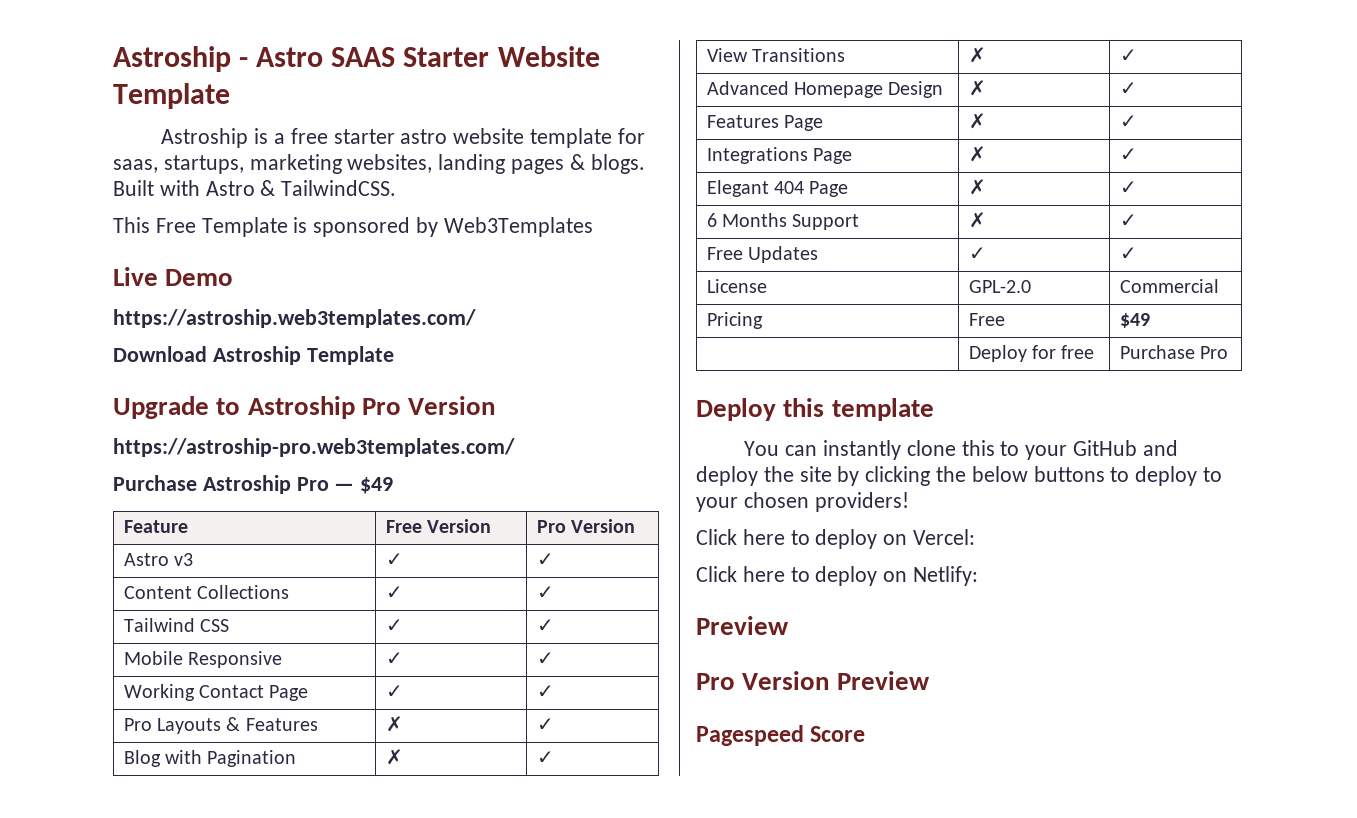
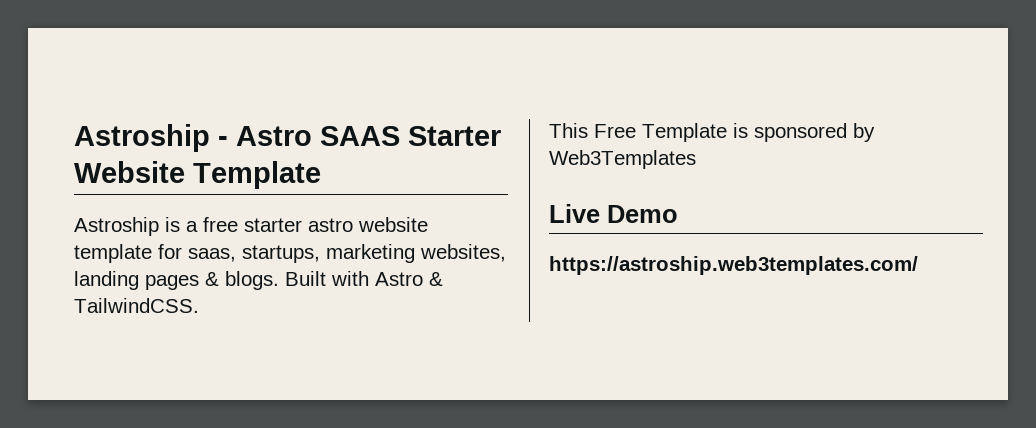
- Download Astroship Template
- Upgrade to Astroship Pro Version
- https://astroship-pro.web3templates.com/
- Purchase Astroship Pro — $49
- Feature | Free Version | Pro Version
- Astro v3 | ✓ | ✓
- Content Collections | ✓ | ✓
- Tailwind CSS | ✓ | ✓
- Mobile Responsive | ✓ | ✓
- Working Contact Page | ✓ | ✓
- Pro Layouts & Features | ✗ | ✓
- Blog with Pagination | ✗ | ✓
- View Transitions | ✗ | ✓
- Advanced Homepage Design | ✗ | ✓
- Features Page | ✗ | ✓
- Integrations Page | ✗ | ✓
- Elegant 404 Page | ✗ | ✓
- 6 Months Support | ✗ | ✓
- Free Updates | ✓ | ✓
- License | GPL-2.0 | Commercial
- Pricing | Free | $49
- | Deploy for free | Purchase Pro
- Deploy this template
- You can instantly clone this to your GitHub and deploy the site by clicking the below buttons to deploy to your chosen providers!
- Click here to deploy on Vercel:
- Click here to deploy on Netlify:
- Preview
- Pro Version Preview
- Pagespeed Score

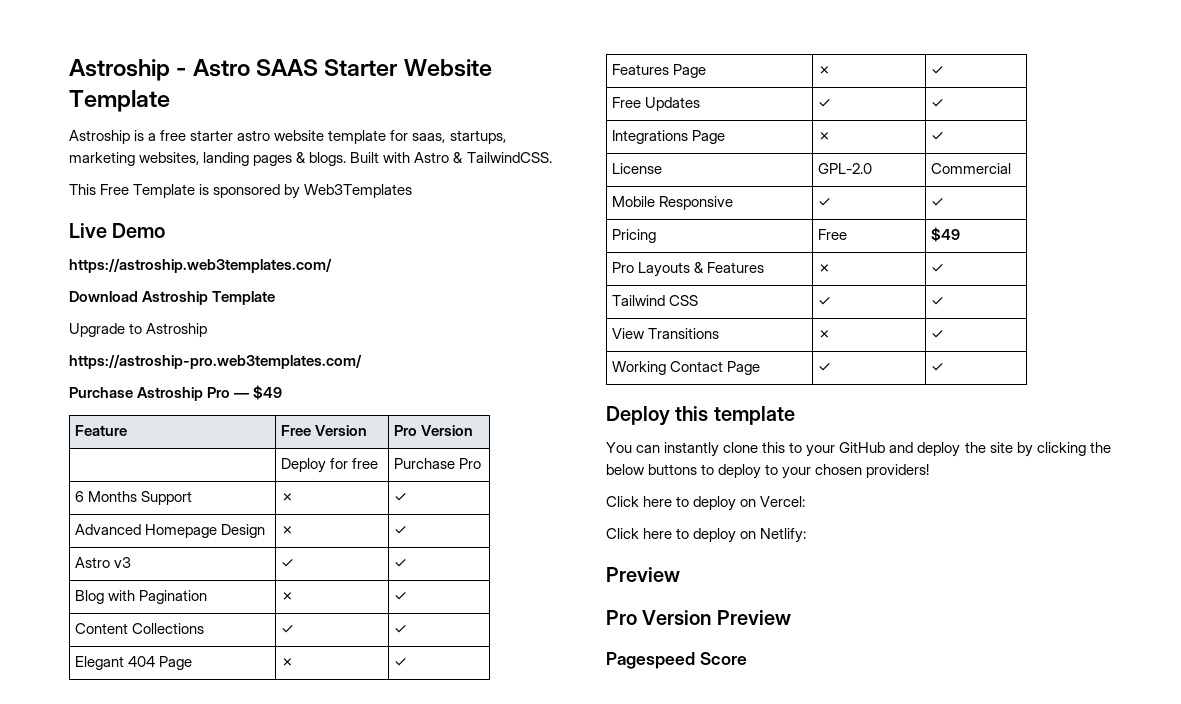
+ Download Astroship Template
+ Upgrade to Astroship
+ https://astroship-pro.web3templates.com/
+ Purchase Astroship Pro — $49
+ Feature | Free Version | Pro Version
+ | Deploy for free | Purchase Pro
+ 6 Months Support | ✗ | ✓
+ Advanced Homepage Design | ✗ | ✓
+ Astro v3 | ✓ | ✓
+ Blog with Pagination | ✗ | ✓
+ Content Collections | ✓ | ✓
+ Elegant 404 Page | ✗ | ✓
+ Features Page | ✗ | ✓
+ Free Updates | ✓ | ✓
+ Integrations Page | ✗ | ✓
+ License | GPL-2.0 | Commercial
+ Mobile Responsive | ✓ | ✓
+ Pricing | Free | $49
+ Pro Layouts & Features | ✗ | ✓
+ Tailwind CSS | ✓ | ✓
+ View Transitions | ✗ | ✓
+ Working Contact Page | ✓ | ✓
+ Deploy this template
+ You can instantly clone this to your GitHub and deploy the site by clicking the below buttons to deploy to your chosen providers!
+ Click here to deploy on Vercel:
+ Click here to deploy on Netlify:
+ Preview
+ Pro Version Preview
+ Pagespeed Score

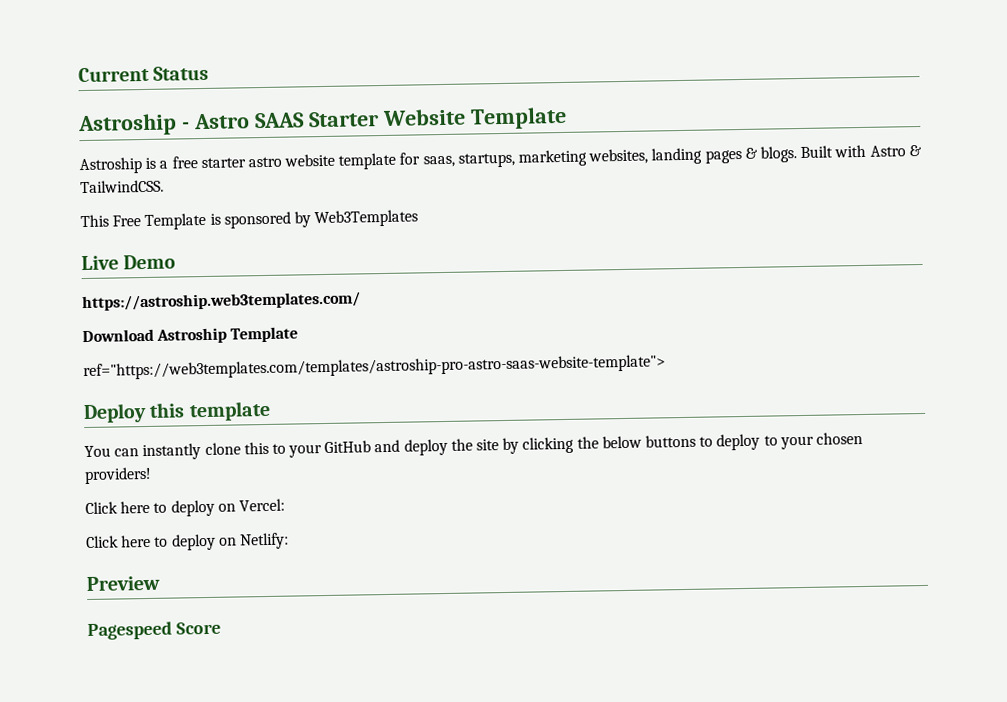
+ Current Status
- Upgrade to Astroship
- https://astroship-pro.web3templates.com/
- Purchase Astroship Pro — $49
- Feature | Free Version | Pro Version
- | Deploy for free | Purchase Pro
- 6 Months Support | ✗ | ✓
- Advanced Homepage Design | ✗ | ✓
- Astro v3 | ✓ | ✓
- Blog with Pagination | ✗ | ✓
- Content Collections | ✓ | ✓
- Elegant 404 Page | ✗ | ✓
- Features Page | ✗ | ✓
- Free Updates | ✓ | ✓
- Integrations Page | ✗ | ✓
- License | GPL-2.0 | Commercial
- Mobile Responsive | ✓ | ✓
- Pricing | Free | $49
- Pro Layouts & Features | ✗ | ✓
- Tailwind CSS | ✓ | ✓
- View Transitions | ✗ | ✓
- Working Contact Page | ✓ | ✓
+ ref="https://web3templates.com/templates/astroship-pro-astro-saas-website-template">
- Pro Version Preview

